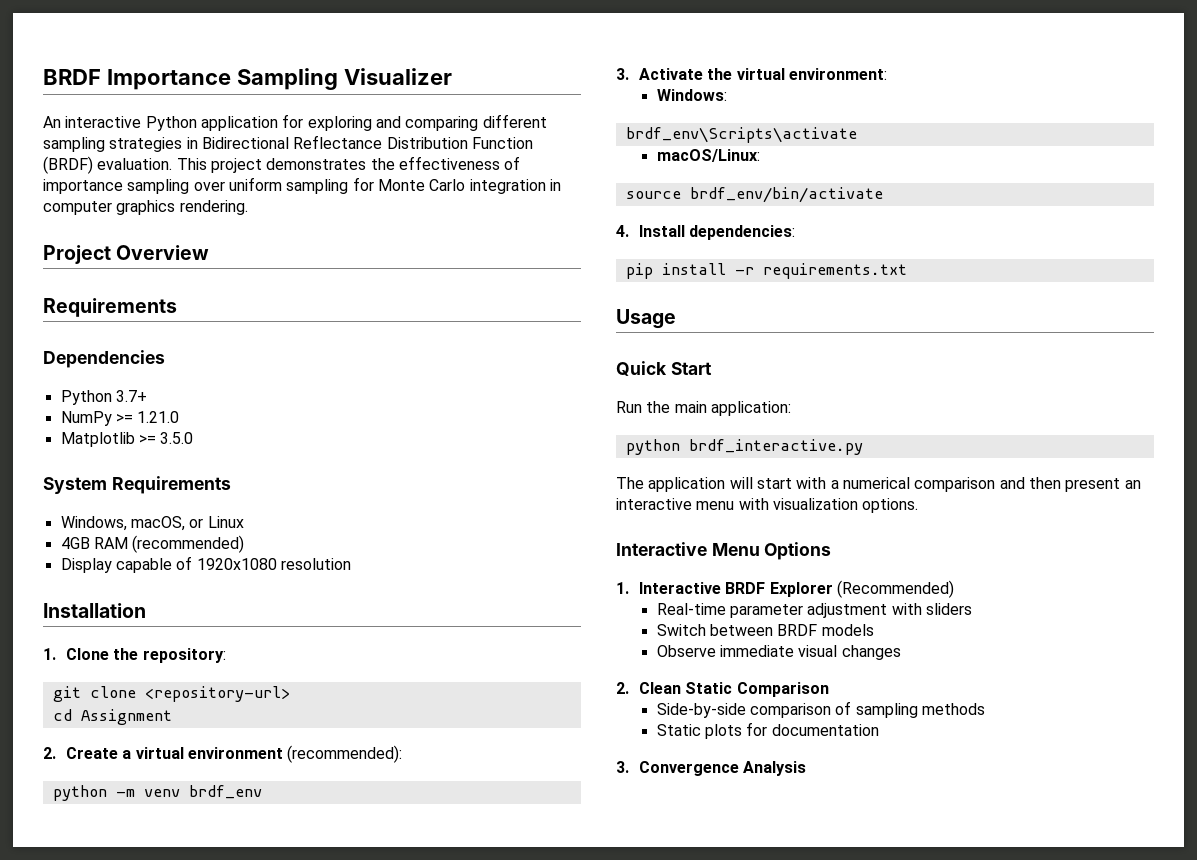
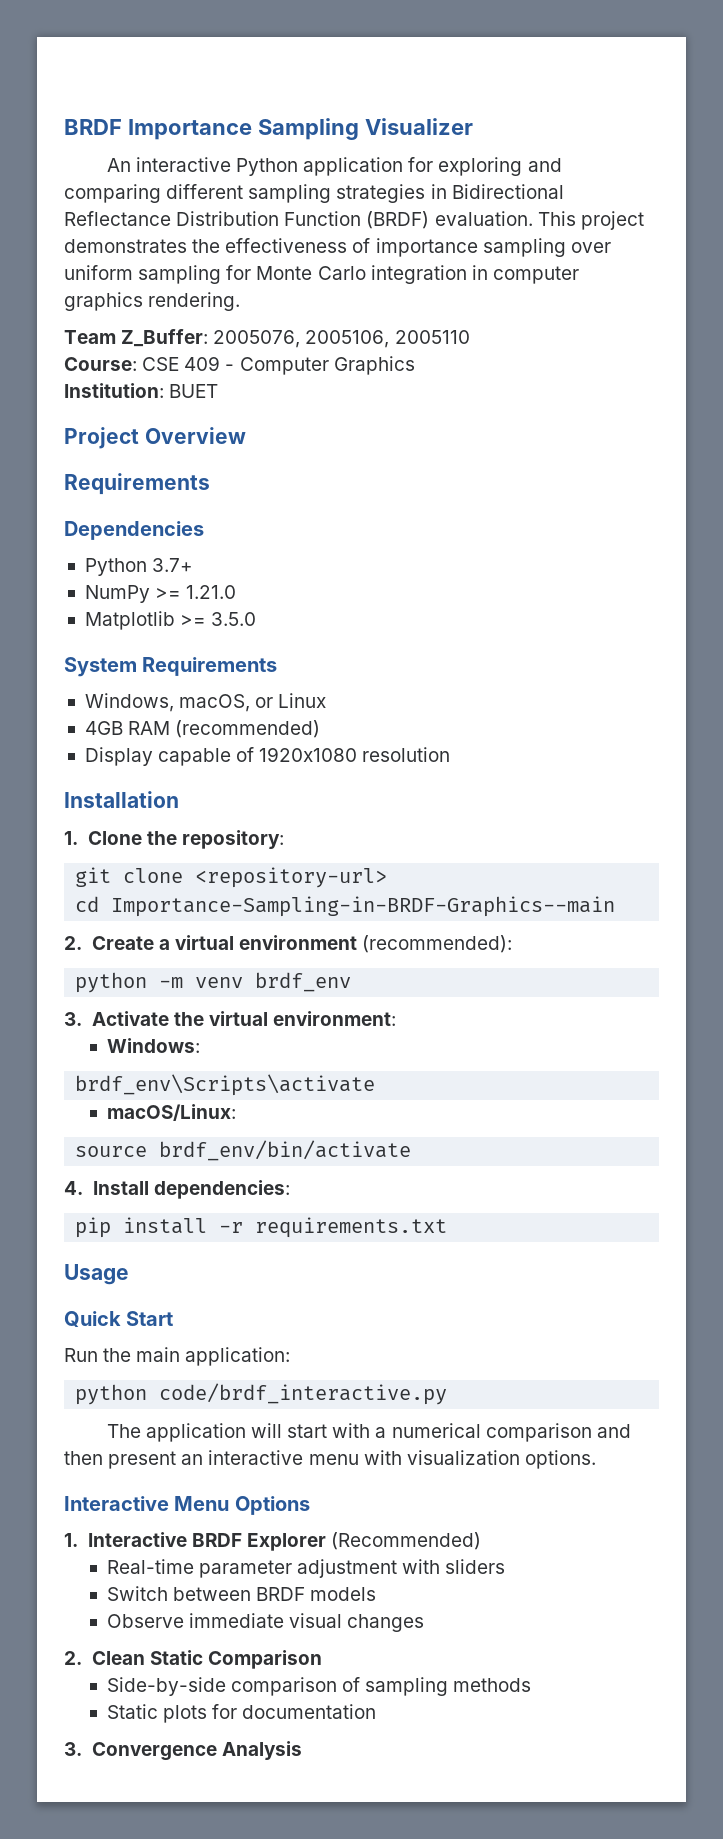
+ Team Z_Buffer: 2005076, 2005106, 2005110
+ Course: CSE 409 - Computer Graphics
+ Institution: BUET
- cd Assignment
+ cd Importance-Sampling-in-BRDF-Graphics--main
- python brdf_interactive.py
+ python code/brdf_interactive.py

